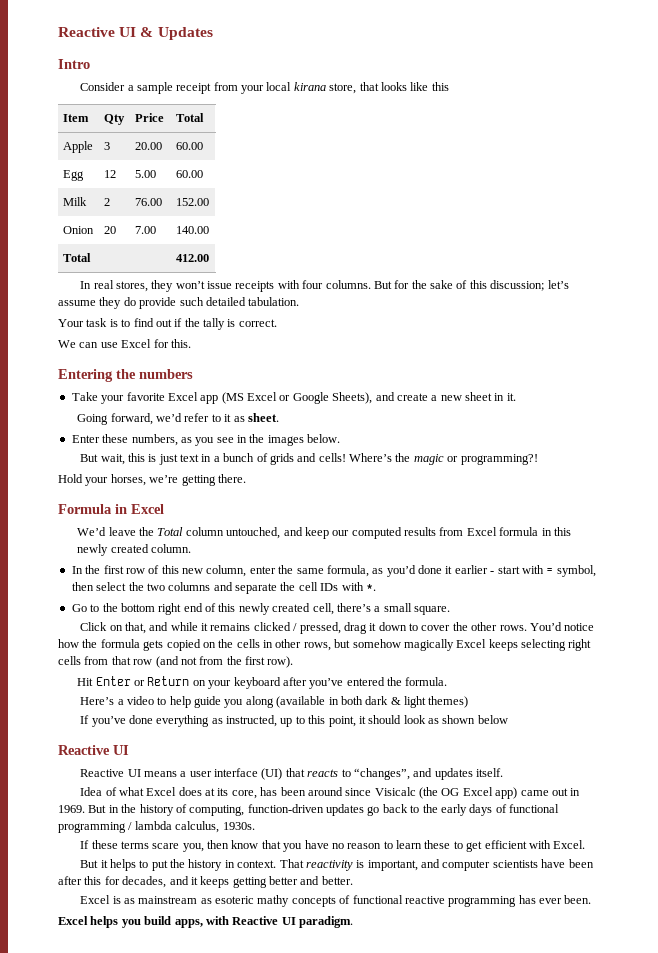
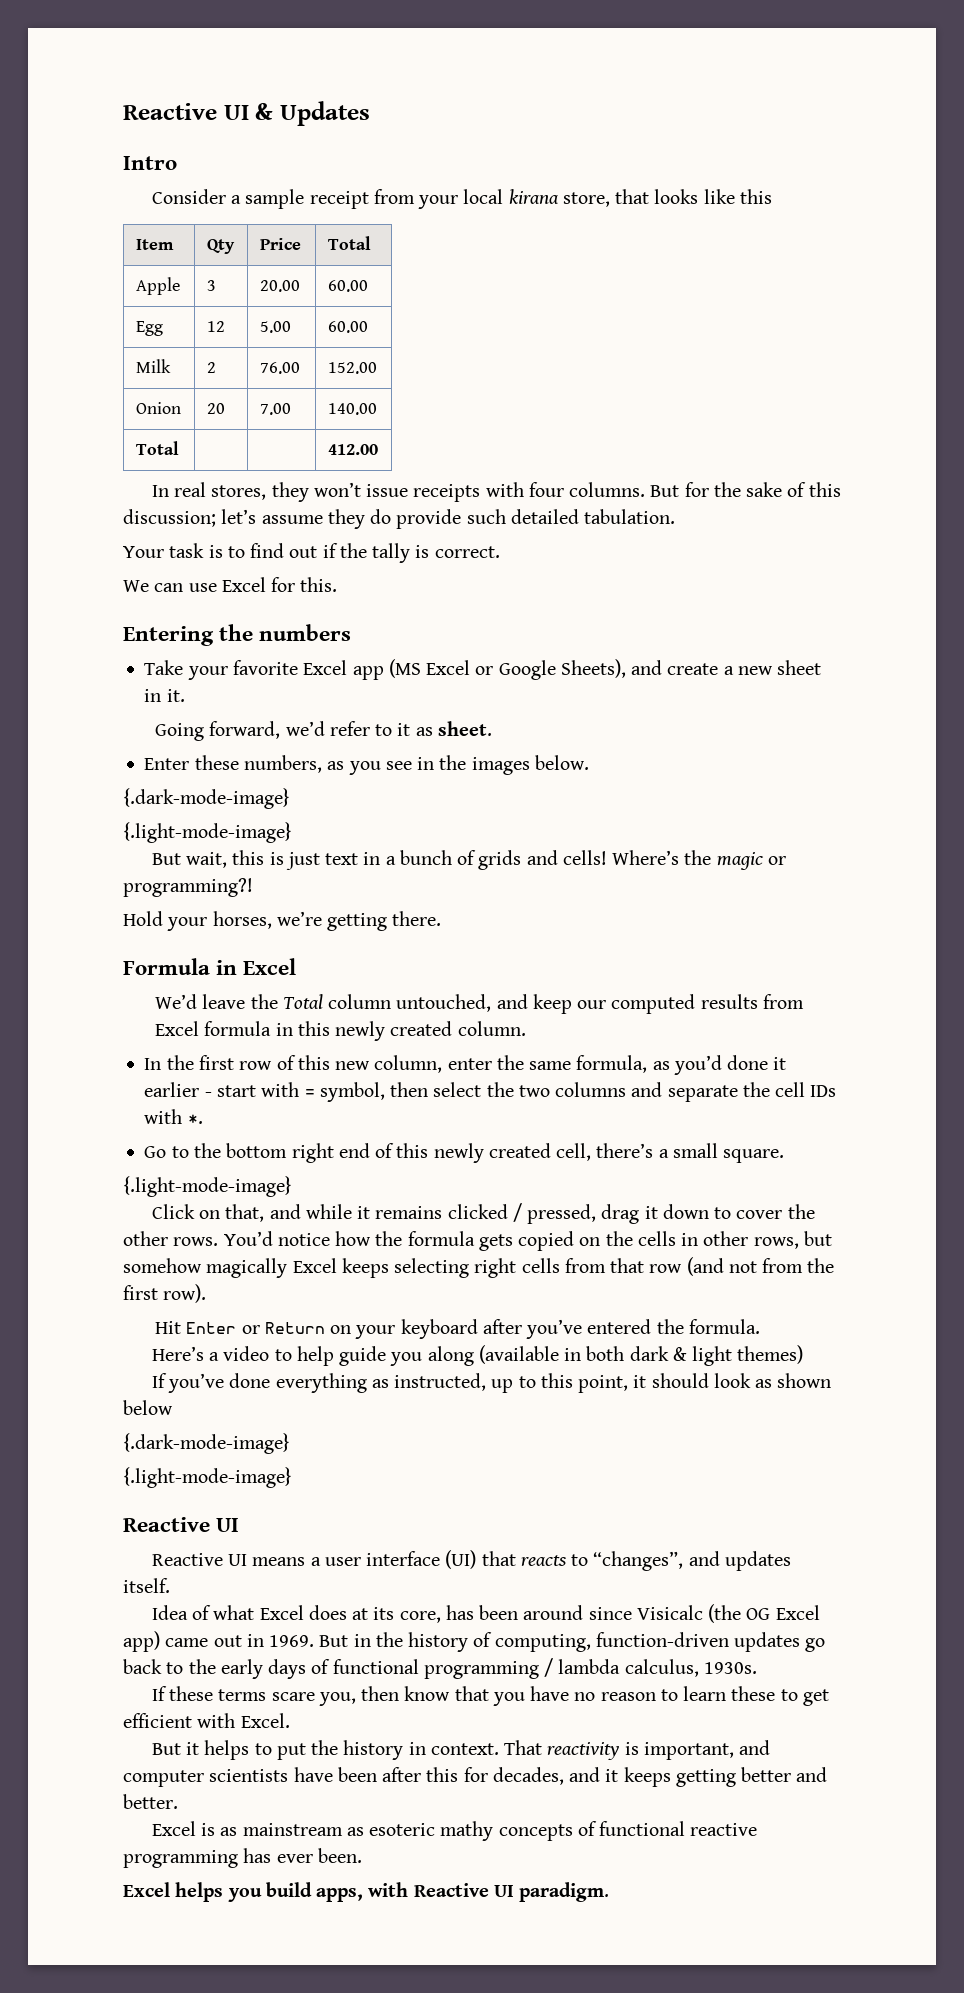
  Enter these numbers, as you see in the images below.
+ {.dark-mode-image}
+ {.light-mode-image}
  Go to the bottom right end of this newly created cell, there’s a small square.
+ {.light-mode-image}
  If you’ve done everything as instructed, up to this point, it should look as shown below
+ {.dark-mode-image}
+ {.light-mode-image}

